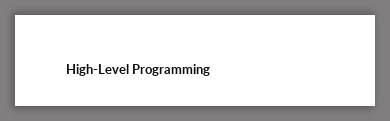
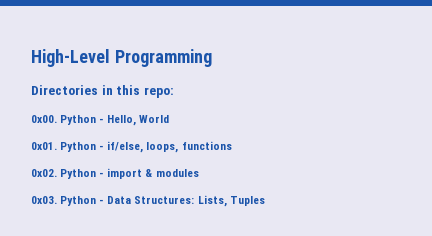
+ Directories in this repo:
+ 0x00. Python - Hello, World
+ 0x01. Python - if/else, loops, functions
+ 0x02. Python - import & modules
+ 0x03. Python - Data Structures: Lists, Tuples

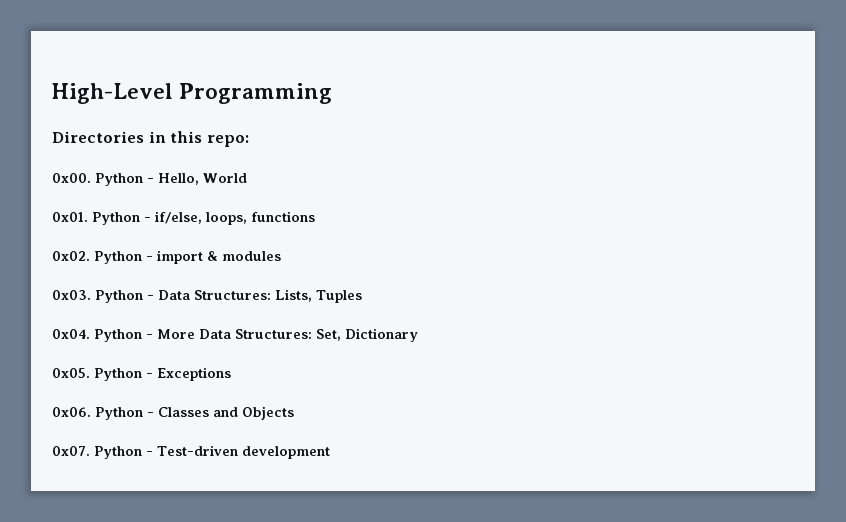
+ 0x04. Python - More Data Structures: Set, Dictionary
+ 0x05. Python - Exceptions
+ 0x06. Python - Classes and Objects
+ 0x07. Python - Test-driven development

